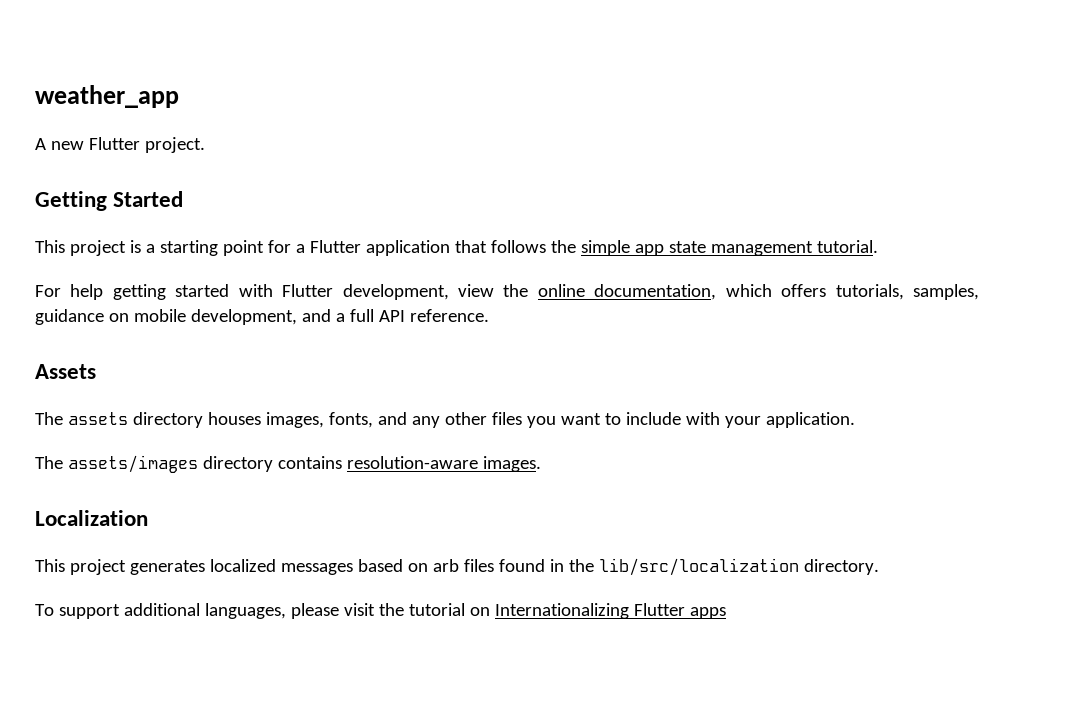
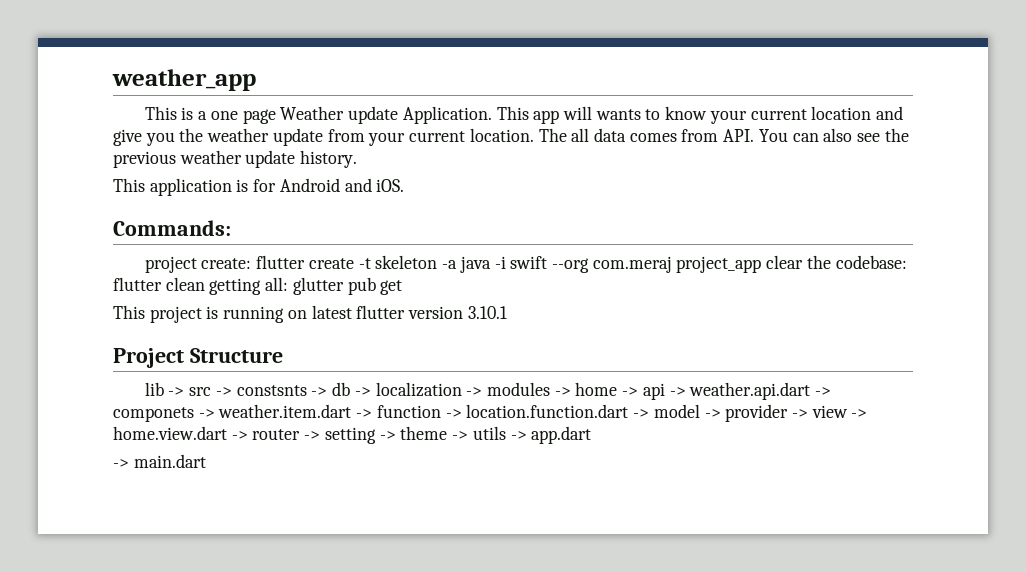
- A new Flutter project.
- Getting Started
- This project is a starting point for a Flutter application that follows the simple app state management tutorial.
- For help getting started with Flutter development, view the online documentation, which offers tutorials, samples, guidance on mobile development, and a full API reference.
- Assets
- The assets directory houses images, fonts, and any other files you want to include with your application.
- The assets/images directory contains resolution-aware images.
- Localization
- This project generates localized messages based on arb files found in the lib/src/localization directory.
- To support additional languages, please visit the tutorial on Internationalizing Flutter apps
+ This is a one page Weather update Application. This app will wants to know your current location and give you the weather update from your current location. The all data comes from API. You can also see the previous weather update history.
+ This application is for Android and iOS.
+ Commands:
+ project create: flutter create -t skeleton -a java -i swift --org com.meraj project_app clear the codebase: flutter clean getting all: glutter pub get
+ This project is running on latest flutter version 3.10.1
+ Project Structure
+ lib -> src -> constsnts -> db -> localization -> modules -> home -> api -> weather.api.dart -> componets -> weather.item.dart -> function -> location.function.dart -> model -> provider -> view -> home.view.dart -> router -> setting -> theme -> utils -> app.dart
+ -> main.dart

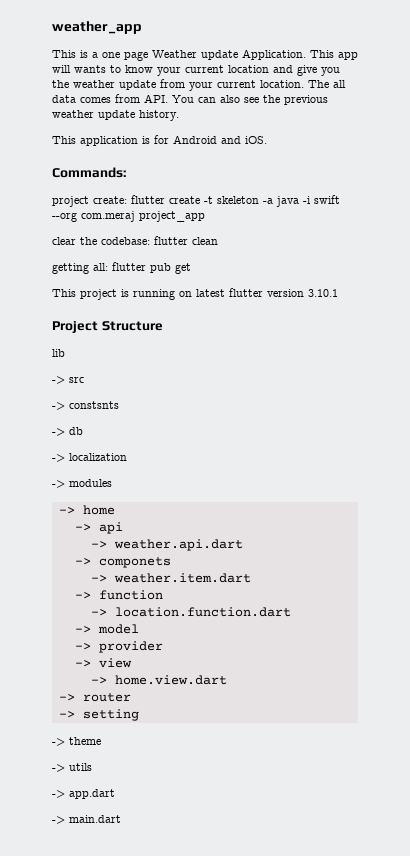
- project create: flutter create -t skeleton -a java -i swift --org com.meraj project_app clear the codebase: flutter clean getting all: glutter pub get
+ project create: flutter create -t skeleton -a java -i swift --org com.meraj project_app
+ clear the codebase: flutter clean
+ getting all: flutter pub get
- lib -> src -> constsnts -> db -> localization -> modules -> home -> api -> weather.api.dart -> componets -> weather.item.dart -> function -> location.function.dart -> model -> provider -> view -> home.view.dart -> router -> setting -> theme -> utils -> app.dart
+ lib
+ -> src
+ -> constsnts
+ -> db
+ -> localization
+ -> modules
+ -> home
+ -> api
+ -> weather.api.dart
+ -> componets
+ -> weather.item.dart
+ -> function
+ -> location.function.dart
+ -> model
+ -> provider
+ -> view
+ -> home.view.dart
+ -> router
+ -> setting
+ -> theme
+ -> utils
+ -> app.dart

